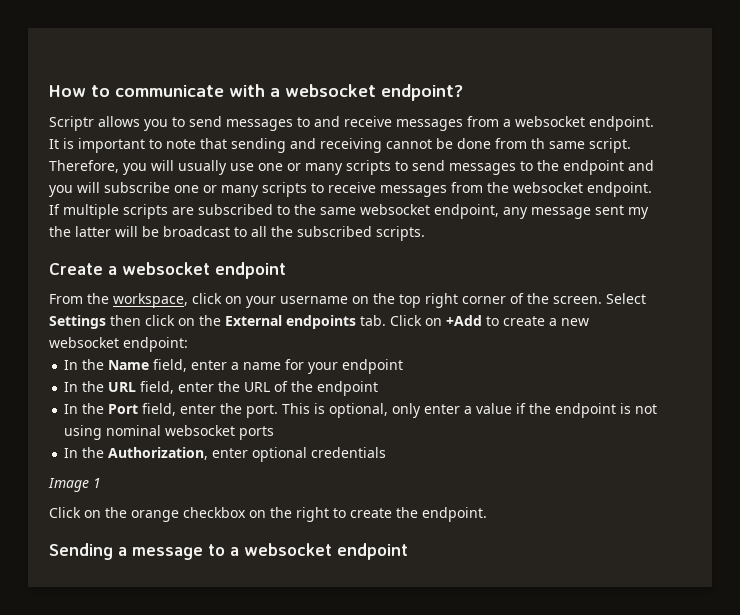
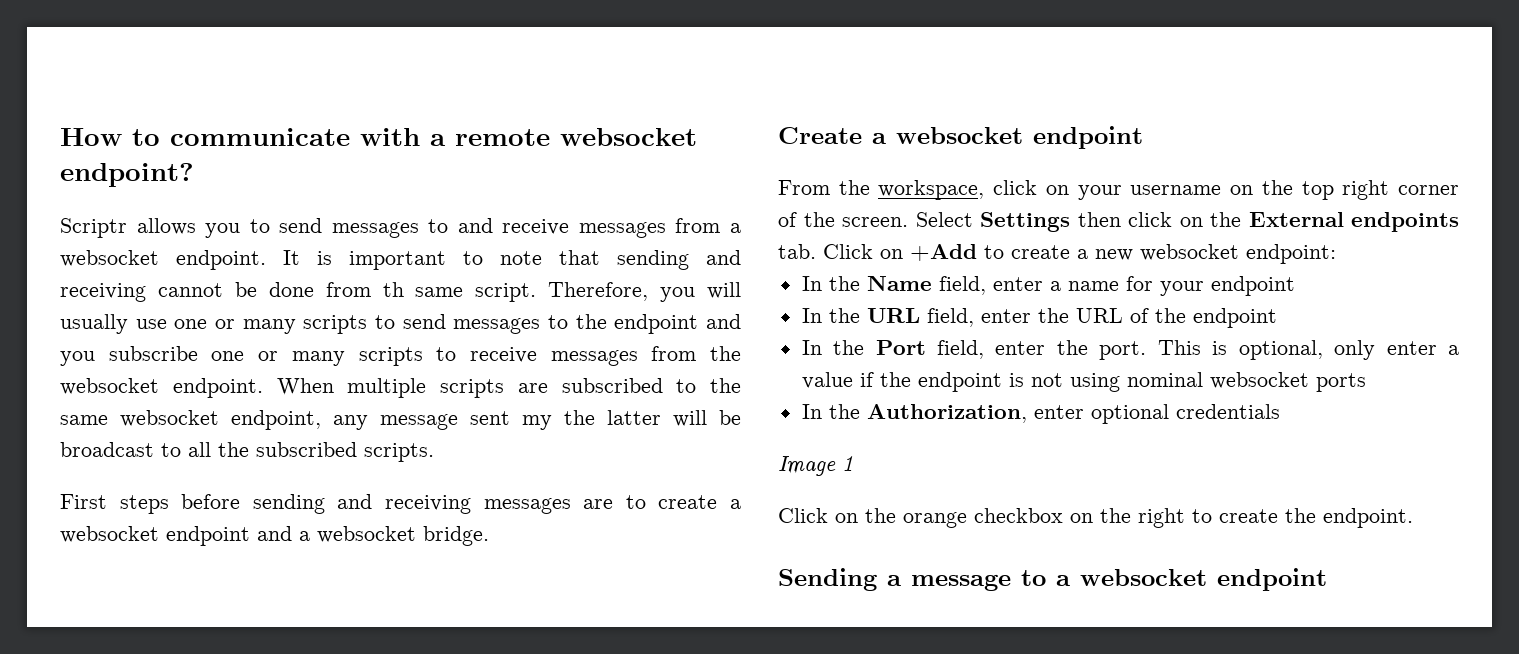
- How to communicate with a websocket endpoint?
+ How to communicate with a remote websocket endpoint?
- Therefore, you will usually use one or many scripts to send messages to the endpoint and you will subscribe one or many scripts to receive messages from the websocket endpoint.
+ Therefore, you will usually use one or many scripts to send messages to the endpoint and you subscribe one or many scripts to receive messages from the websocket endpoint.
- If multiple scripts are subscribed to the same websocket endpoint, any message sent my the latter will be broadcast to all the subscribed scripts.
+ When multiple scripts are subscribed to the same websocket endpoint, any message sent my the latter will be broadcast to all the subscribed scripts.
+ First steps before sending and receiving messages are to create a websocket endpoint and a websocket bridge.

